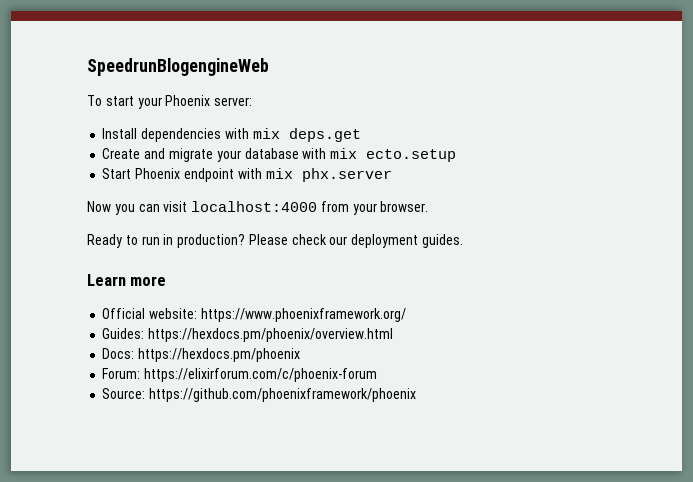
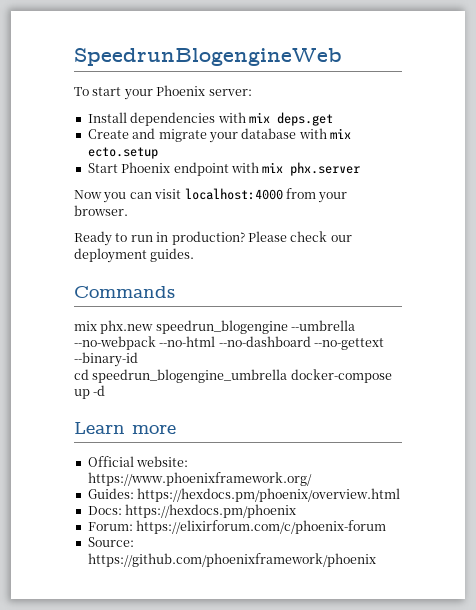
+ Commands
+ mix phx.new speedrun_blogengine --umbrella --no-webpack --no-html --no-dashboard --no-gettext --binary-id
+ cd speedrun_blogengine_umbrella docker-compose up -d

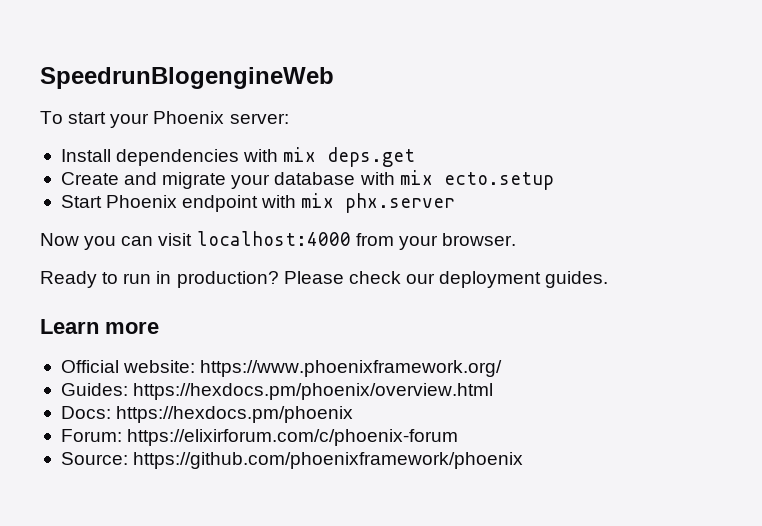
- Commands
- mix phx.new speedrun_blogengine --umbrella --no-webpack --no-html --no-dashboard --no-gettext --binary-id
- cd speedrun_blogengine_umbrella docker-compose up -d

